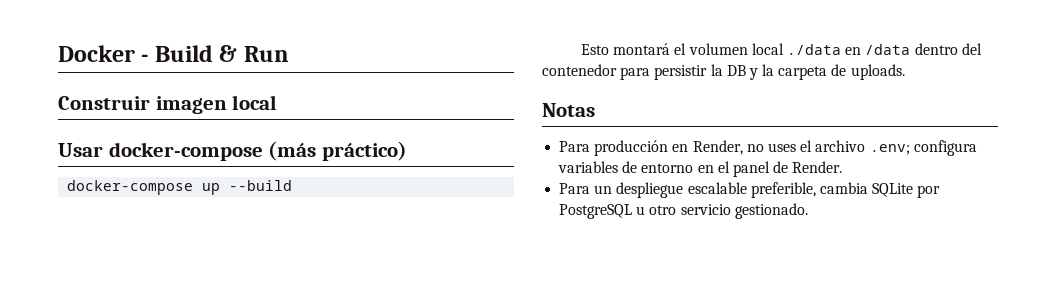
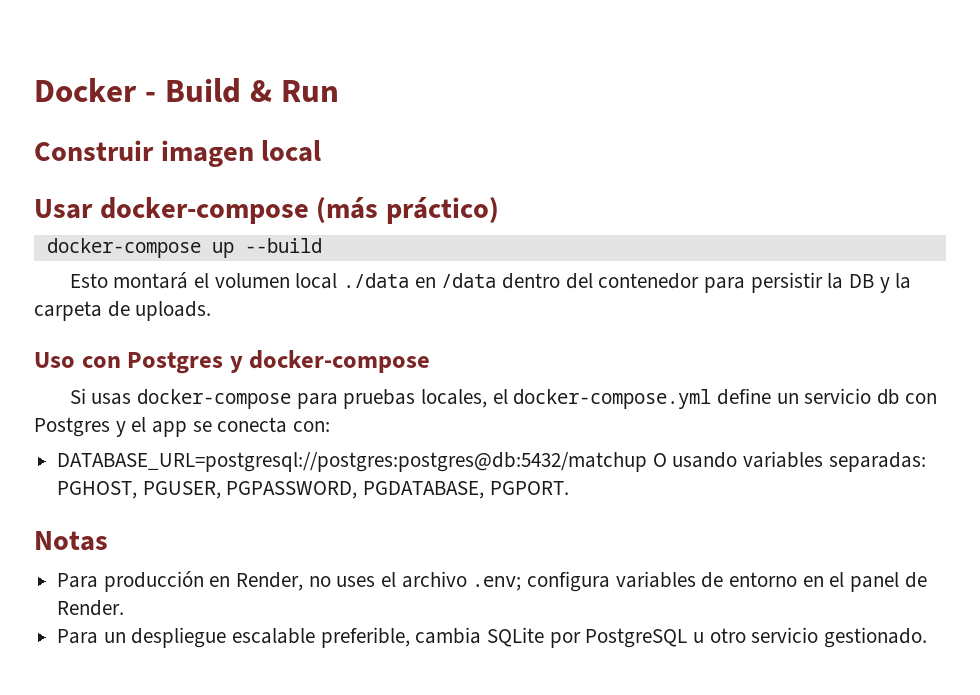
+ Uso con Postgres y docker-compose
+ Si usas docker-compose para pruebas locales, el docker-compose.yml define un servicio db con Postgres y el app se conecta con:
+ DATABASE_URL=postgresql://postgres:postgres@db:5432/matchup O usando variables separadas: PGHOST, PGUSER, PGPASSWORD, PGDATABASE, PGPORT.

